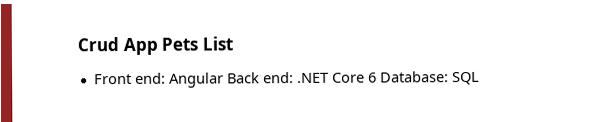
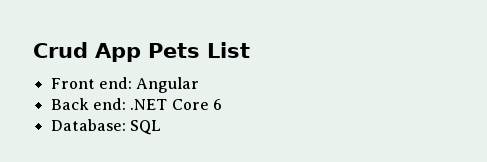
- Front end: Angular Back end: .NET Core 6 Database: SQL
+ Front end: Angular
+ Back end: .NET Core 6
+ Database: SQL

